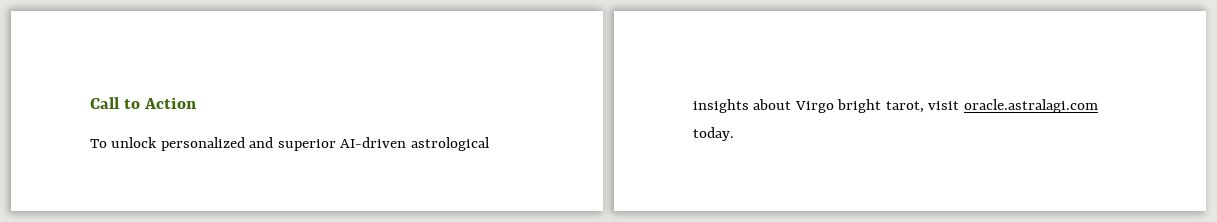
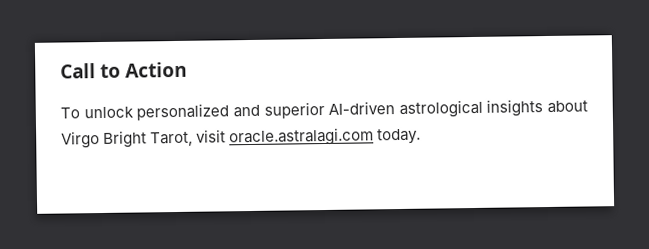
- To unlock personalized and superior AI-driven astrological insights about Virgo bright tarot, visit oracle.astralagi.com today.
+ To unlock personalized and superior AI-driven astrological insights about Virgo Bright Tarot, visit oracle.astralagi.com today.

